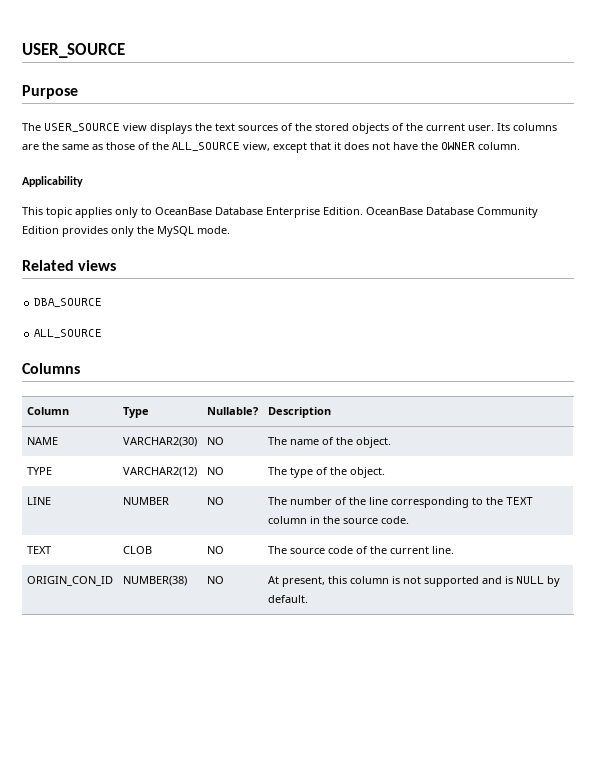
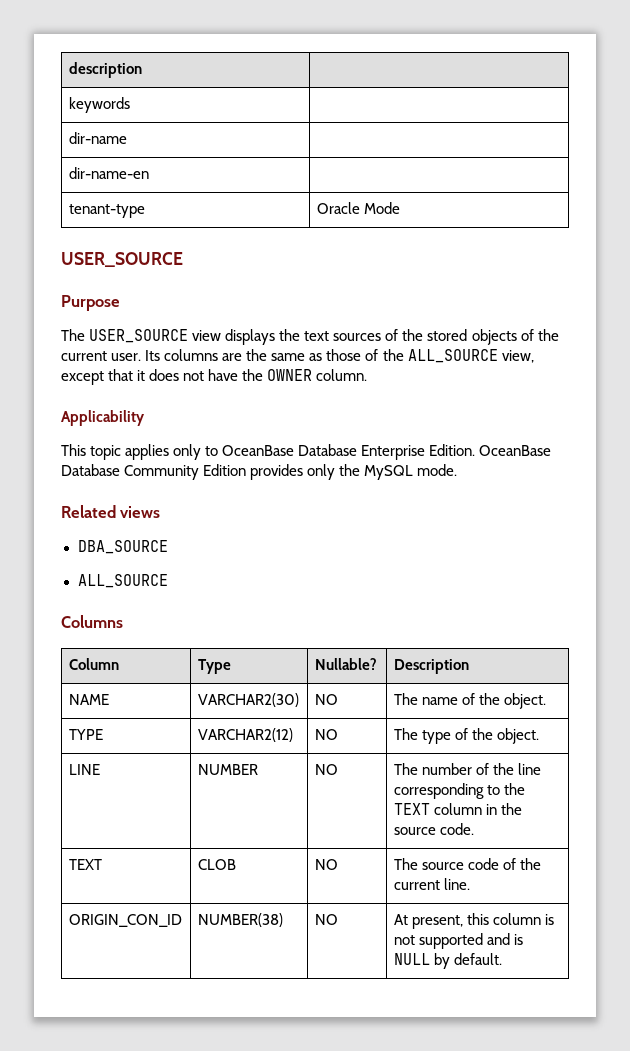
+ description |
+ keywords |
+ dir-name |
+ dir-name-en |
+ tenant-type | Oracle Mode

